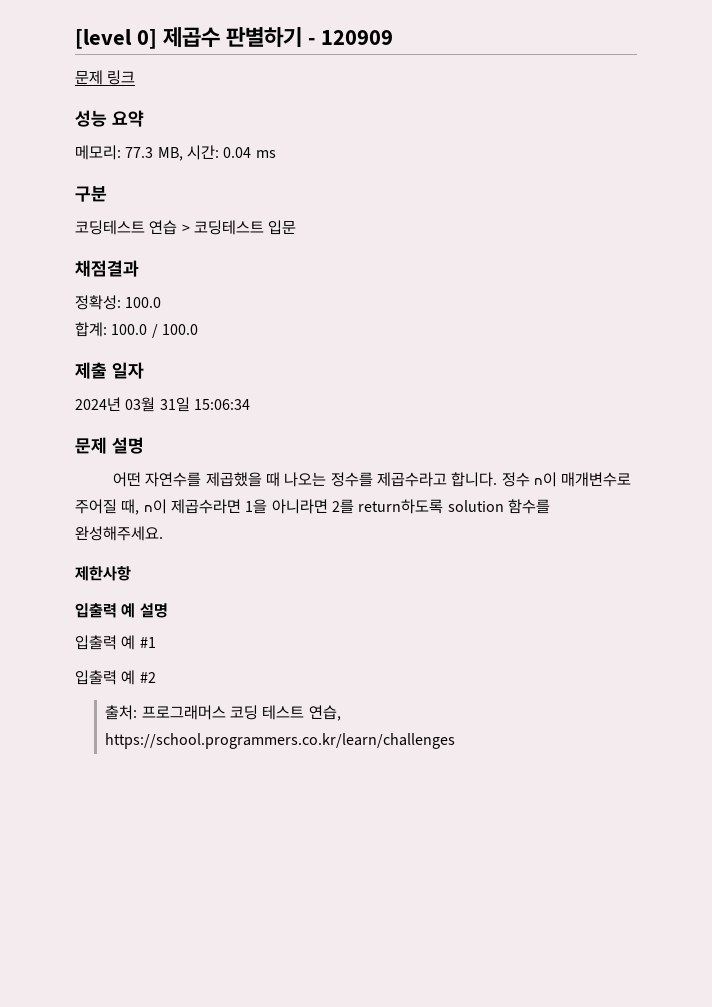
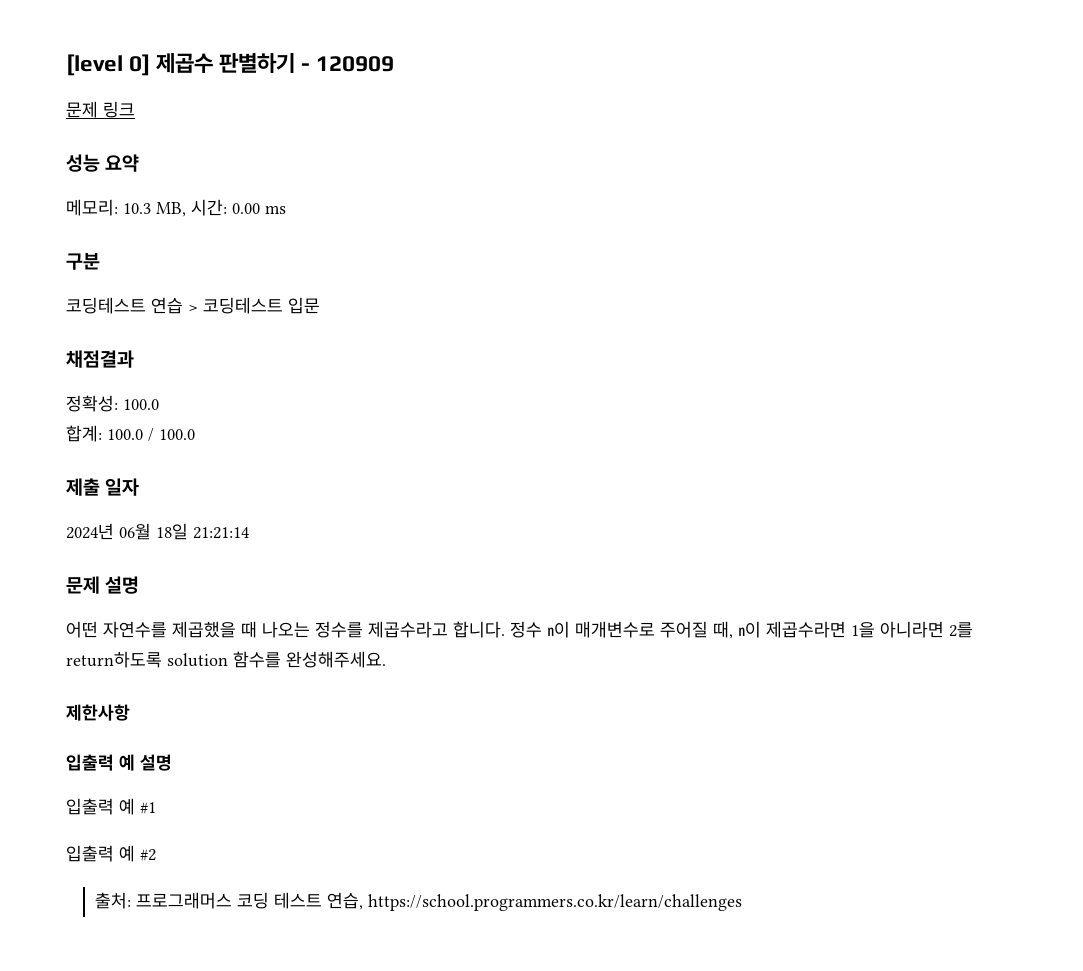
- 메모리: 77.3 MB, 시간: 0.04 ms
+ 메모리: 10.3 MB, 시간: 0.00 ms
- 2024년 03월 31일 15:06:34
+ 2024년 06월 18일 21:21:14

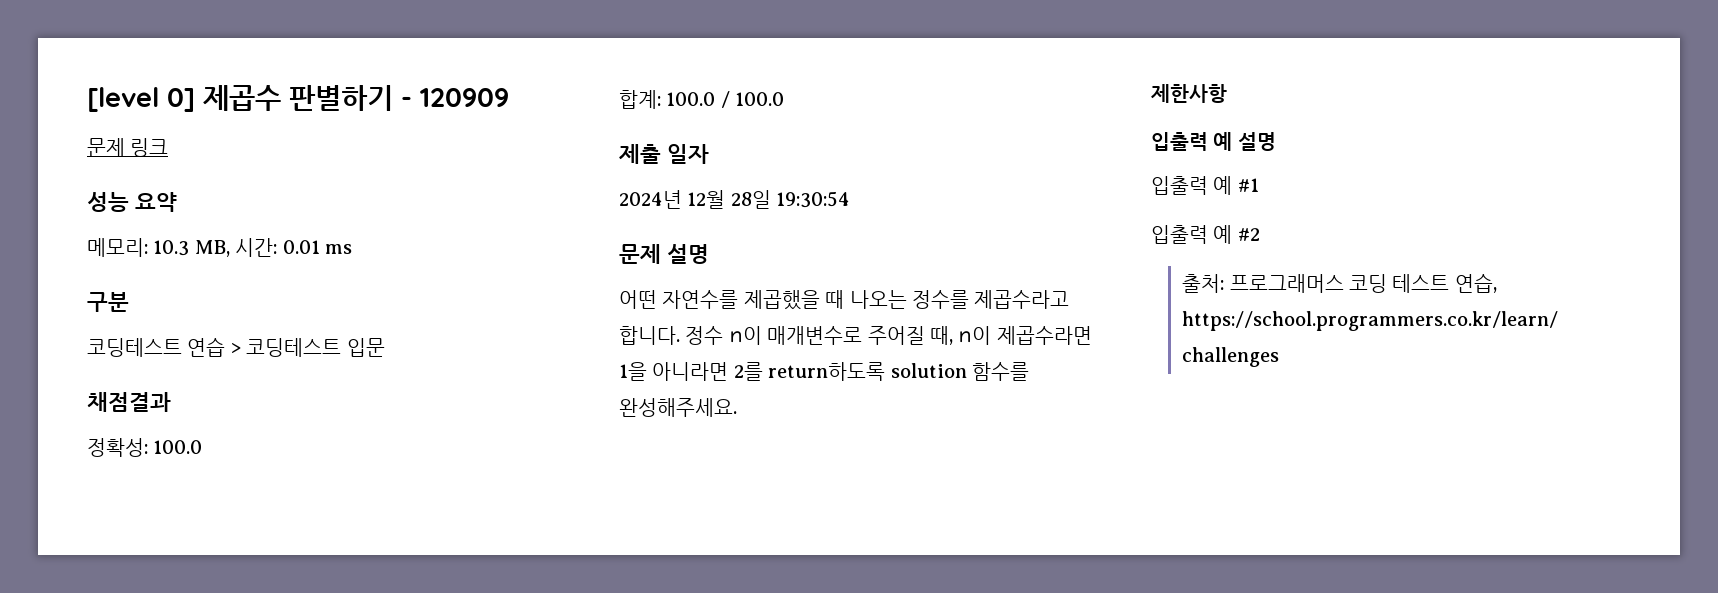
- 메모리: 10.3 MB, 시간: 0.00 ms
+ 메모리: 10.3 MB, 시간: 0.01 ms
- 2024년 06월 18일 21:21:14
+ 2024년 12월 28일 19:30:54

